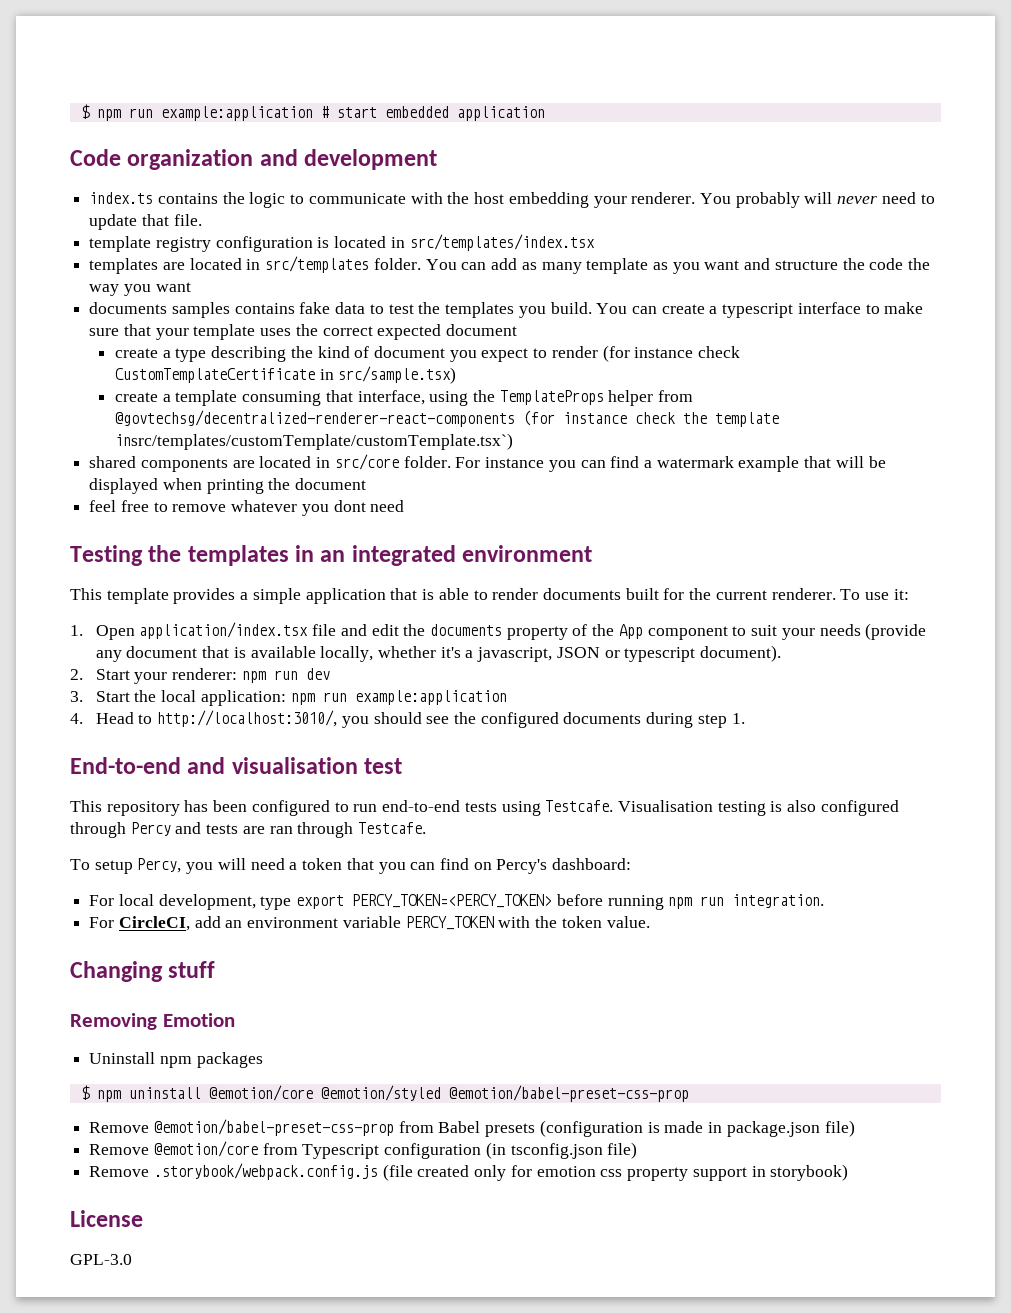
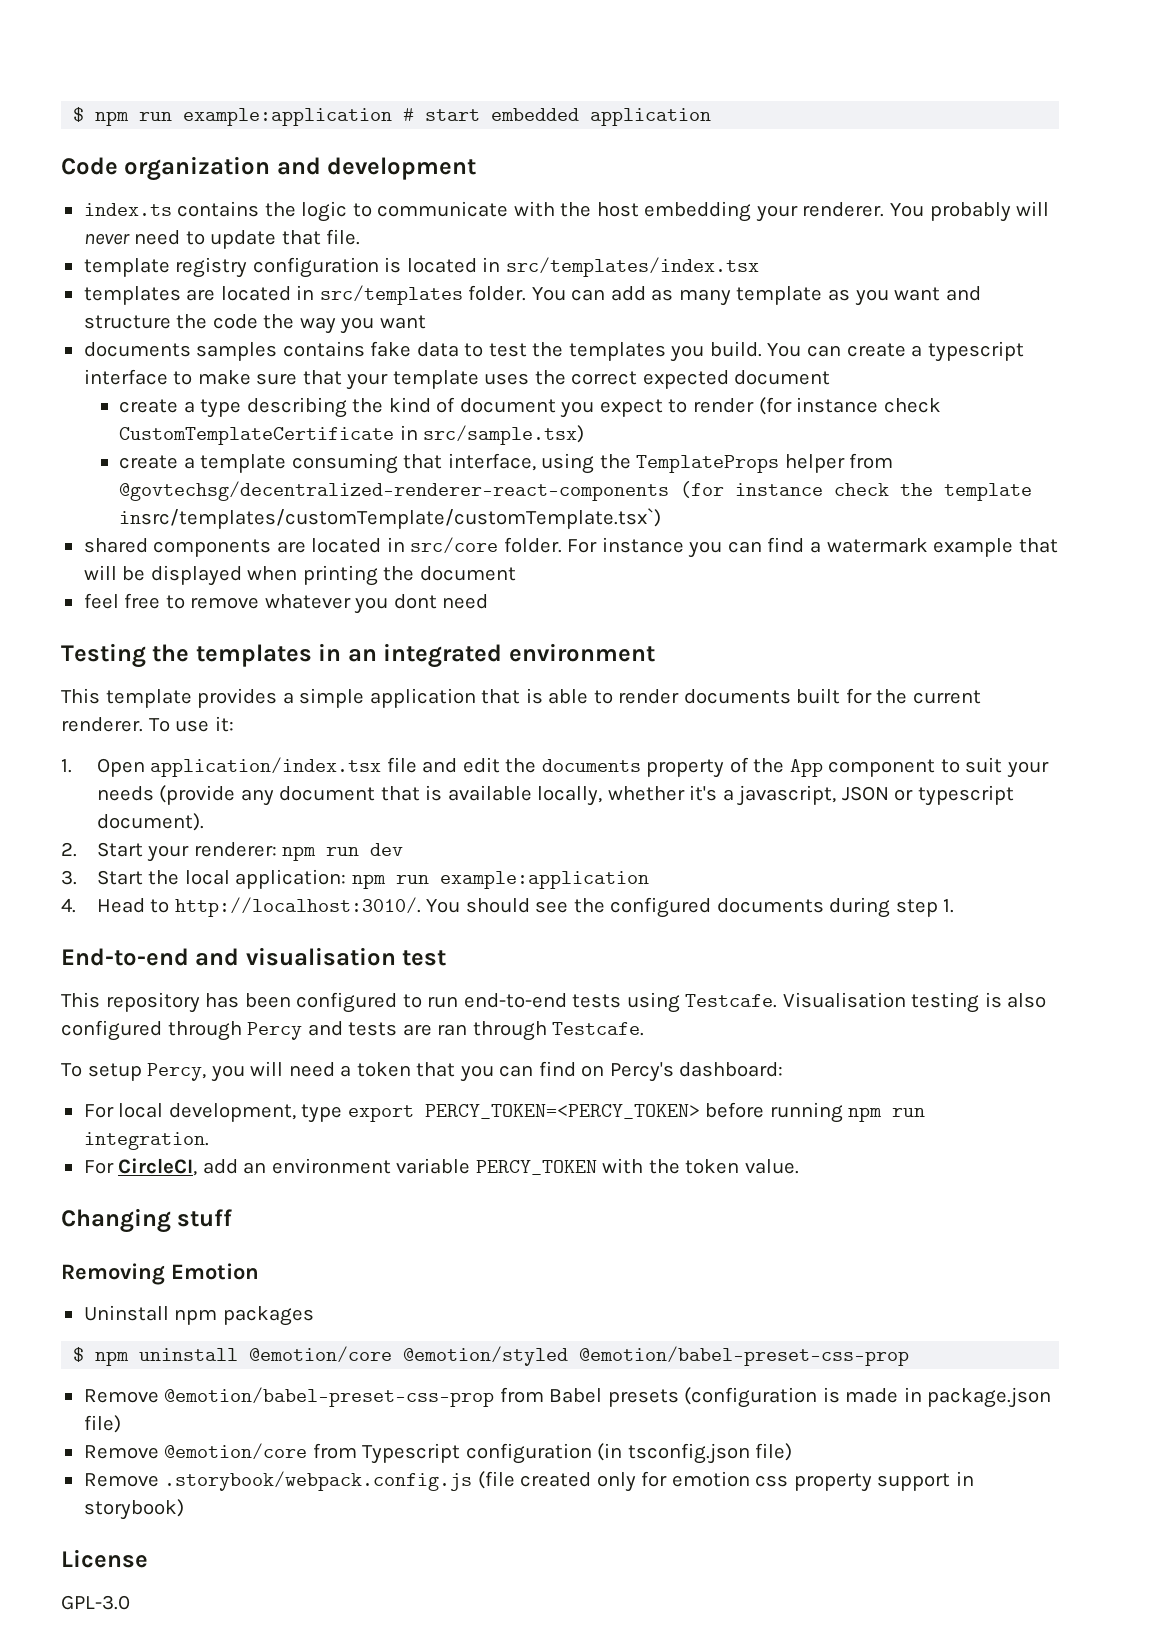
- 4. Head to http://localhost:3010/, you should see the configured documents during step 1.
+ 4. Head to http://localhost:3010/. You should see the configured documents during step 1.

